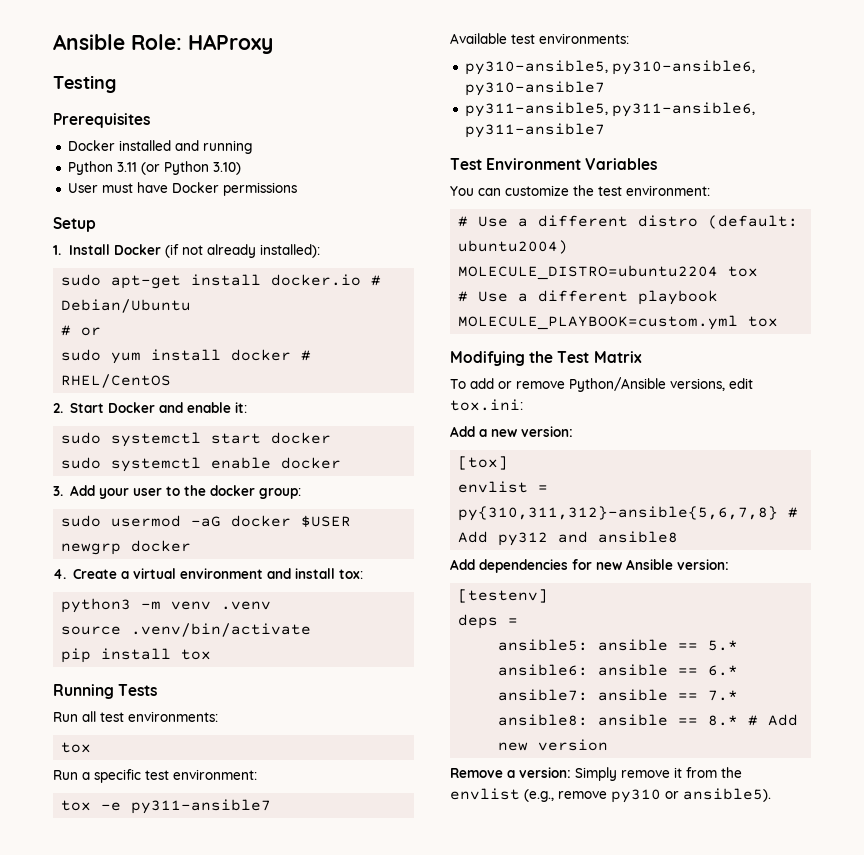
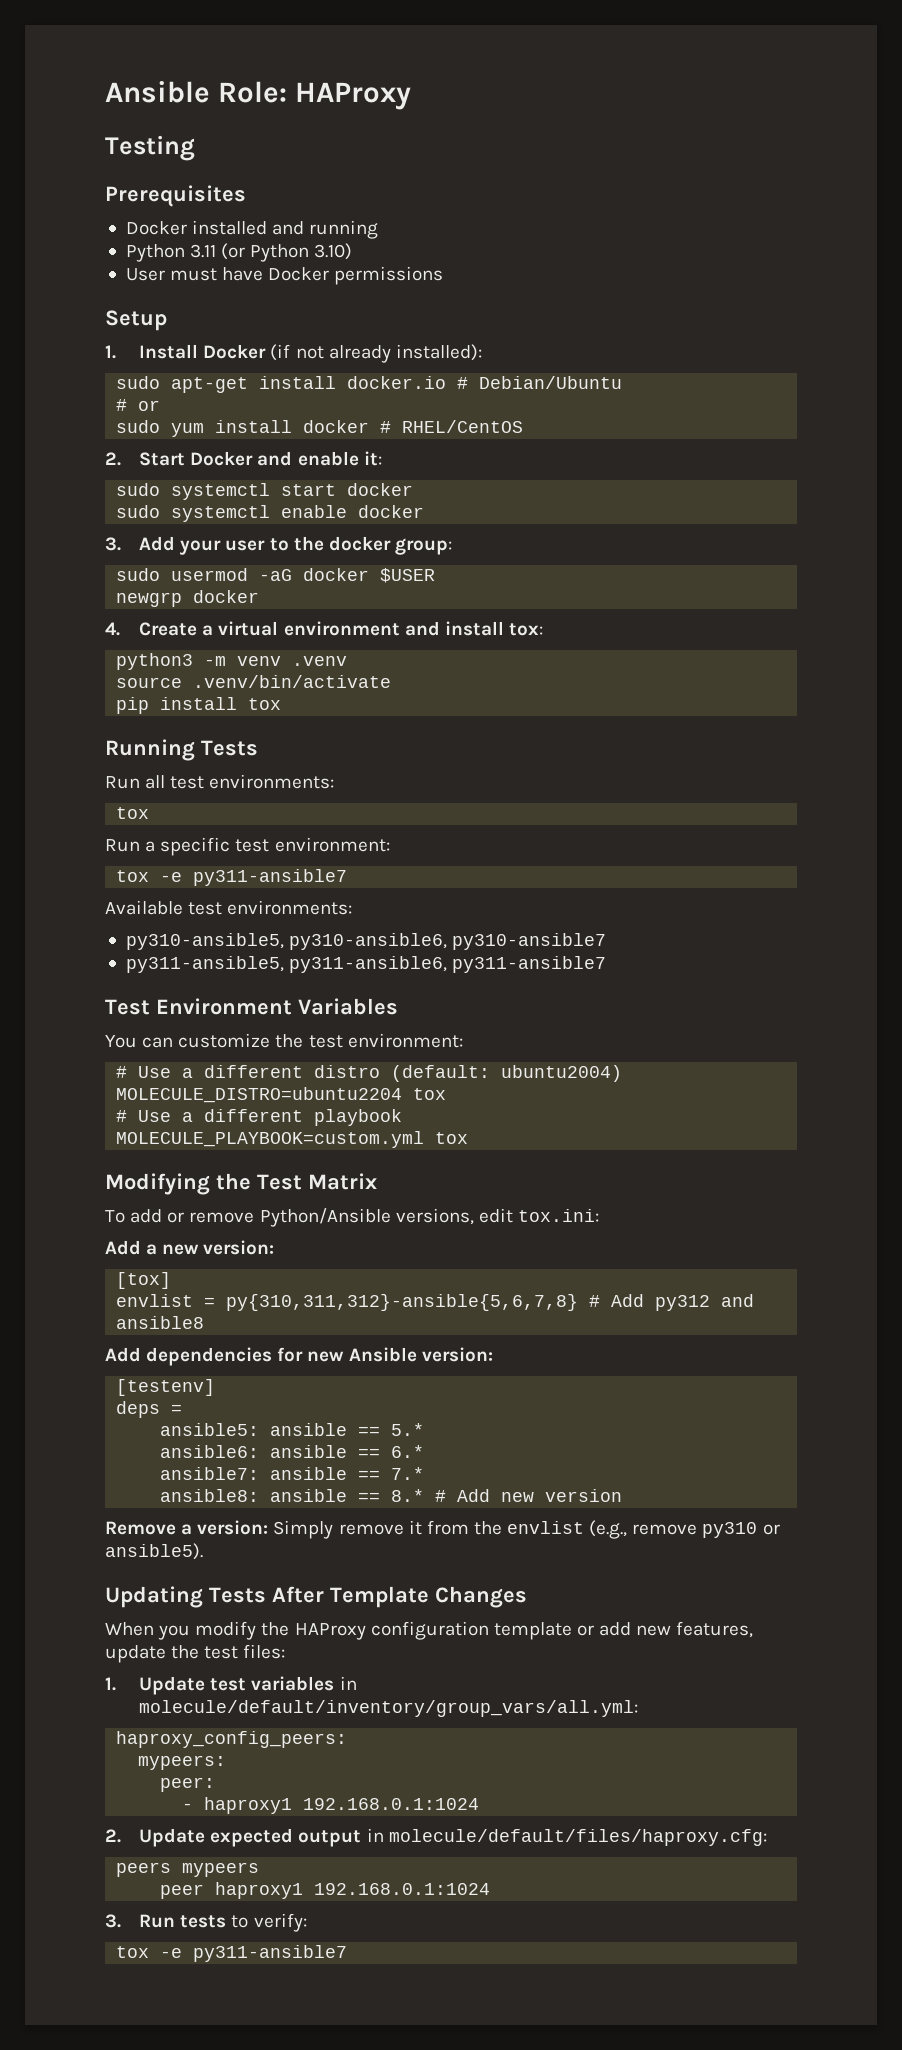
+ Updating Tests After Template Changes
+ When you modify the HAProxy configuration template or add new features, update the test files:
+ 1. Update test variables in molecule/default/inventory/group_vars/all.yml:
+ haproxy_config_peers:
+ mypeers:
+ peer:
+ - haproxy1 192.168.0.1:1024
+ 2. Update expected output in molecule/default/files/haproxy.cfg:
+ peers mypeers
+ peer haproxy1 192.168.0.1:1024
+ 3. Run tests to verify:
+ tox -e py311-ansible7

